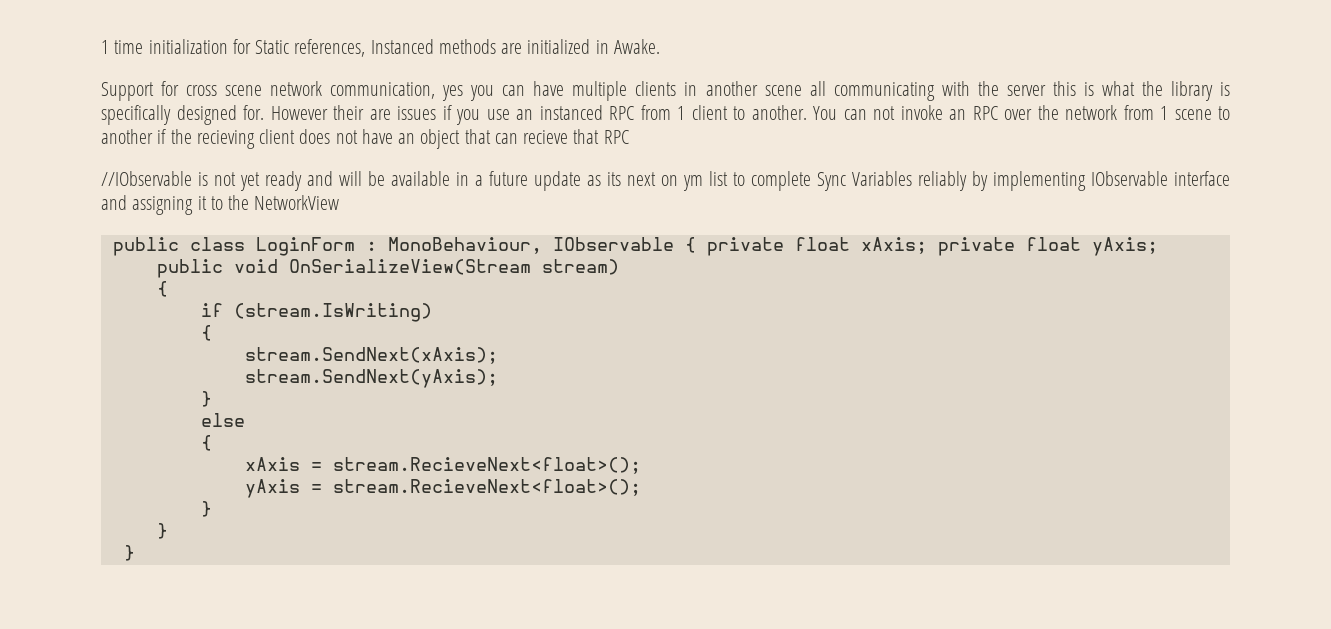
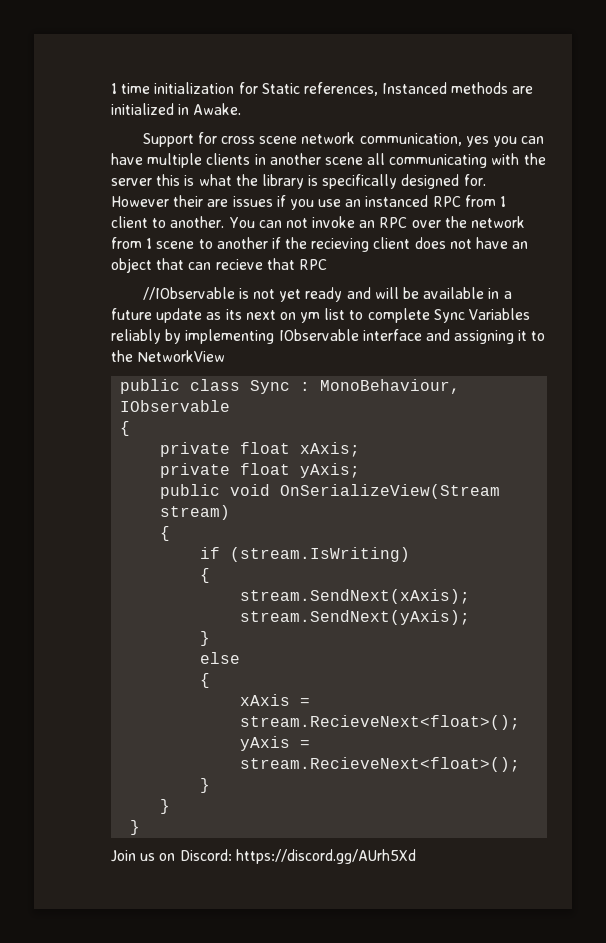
- public class LoginForm : MonoBehaviour, IObservable { private float xAxis; private float yAxis;
+ public class Sync : MonoBehaviour, IObservable
+ {
+ private float xAxis;
+ private float yAxis;
+ Join us on Discord: https://discord.gg/AUrh5Xd

